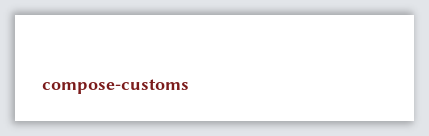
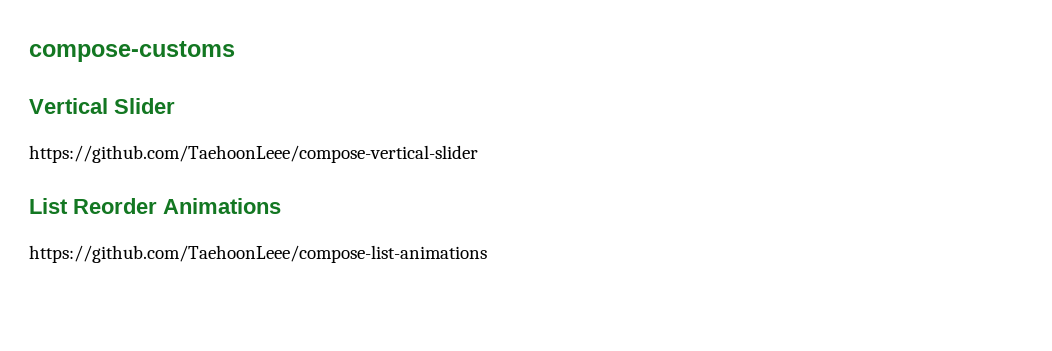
+ Vertical Slider
+ https://github.com/TaehoonLeee/compose-vertical-slider
+ List Reorder Animations
+ https://github.com/TaehoonLeee/compose-list-animations

